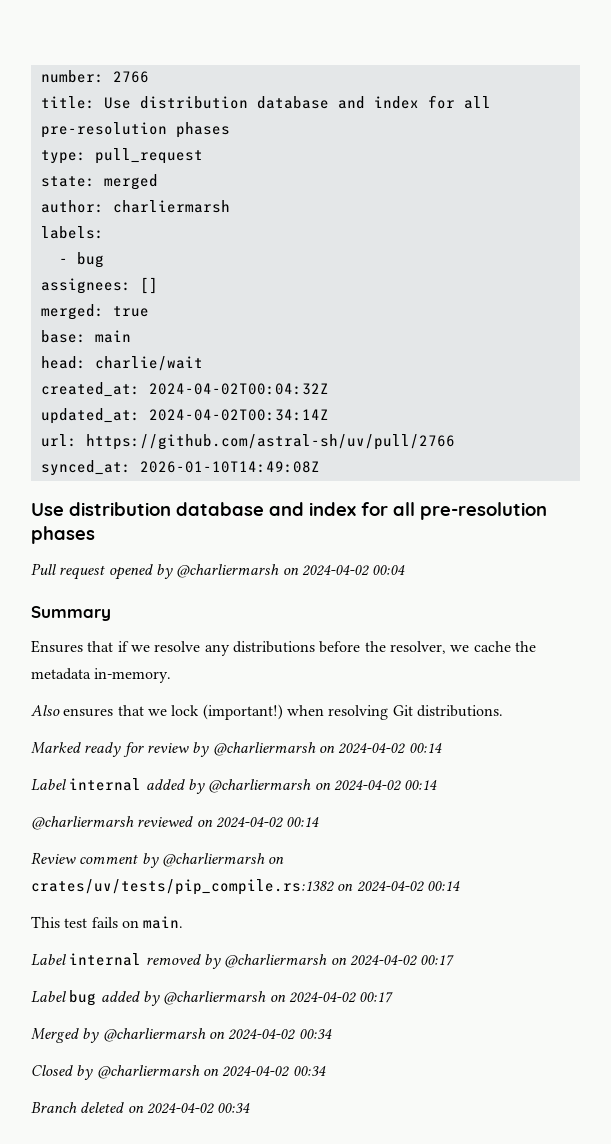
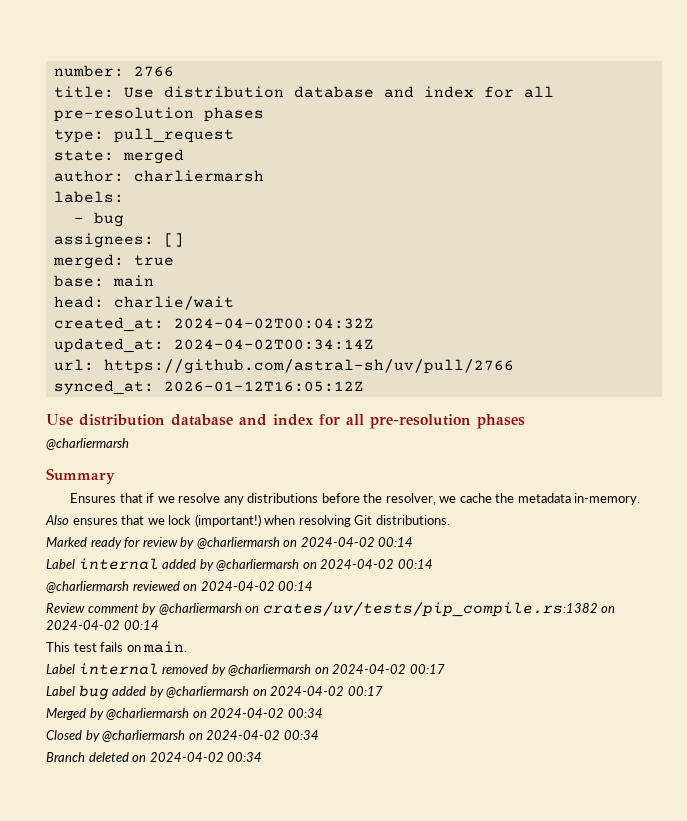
- synced_at: 2026-01-10T14:49:08Z
+ synced_at: 2026-01-12T16:05:12Z
  Use distribution database and index for all pre-resolution phases
- Pull request opened by @charliermarsh on 2024-04-02 00:04
+ @charliermarsh

